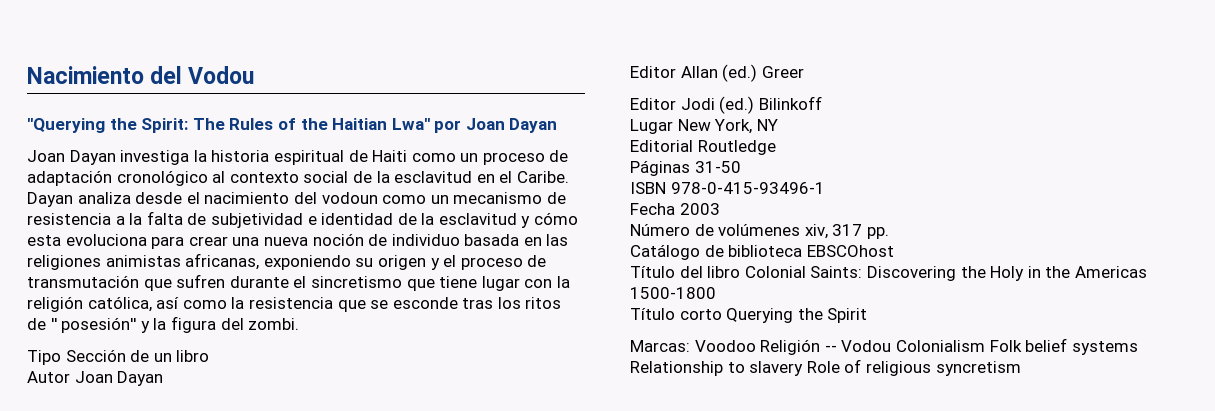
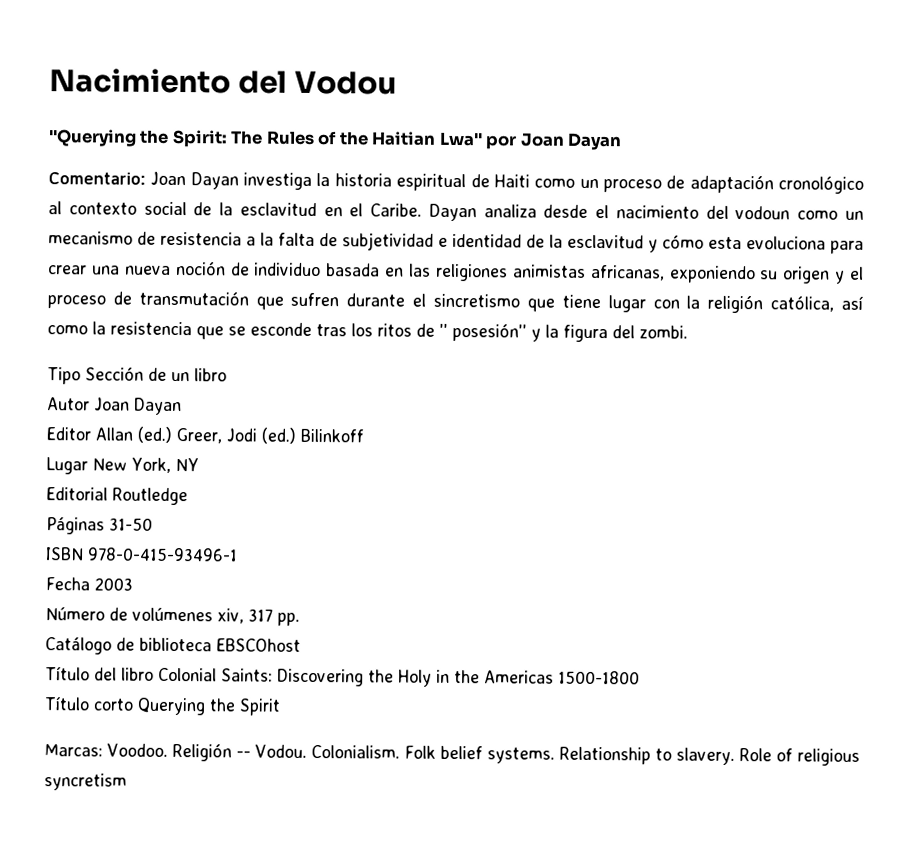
- Joan Dayan investiga la historia espiritual de Haiti como un proceso de adaptación cronológico al contexto social de la esclavitud en el Caribe.
+ Comentario: Joan Dayan investiga la historia espiritual de Haiti como un proceso de adaptación cronológico al contexto social de la esclavitud en el Caribe.
- Editor Allan (ed.) Greer
- Editor Jodi (ed.) Bilinkoff
+ Editor Allan (ed.) Greer, Jodi (ed.) Bilinkoff
- Marcas: Voodoo Religión -- Vodou Colonialism Folk belief systems Relationship to slavery Role of religious syncretism
+ Marcas: Voodoo. Religión -- Vodou. Colonialism. Folk belief systems. Relationship to slavery. Role of religious syncretism

